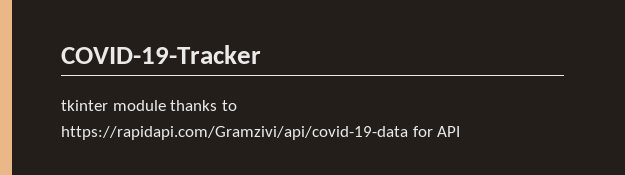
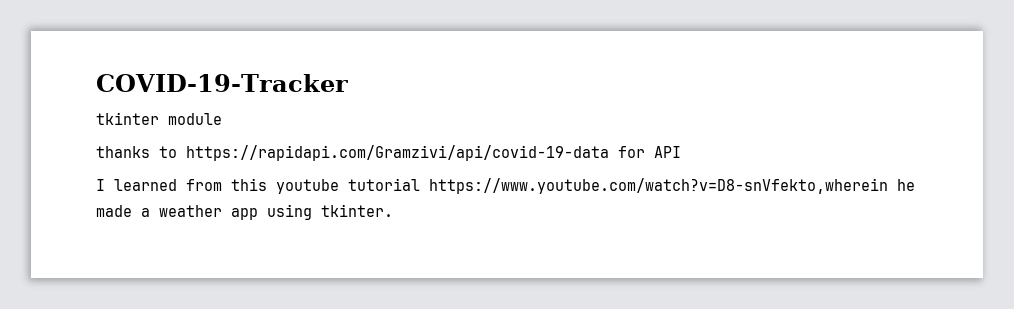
- tkinter module thanks to https://rapidapi.com/Gramzivi/api/covid-19-data for API
+ tkinter module
+ thanks to https://rapidapi.com/Gramzivi/api/covid-19-data for API
+ I learned from this youtube tutorial https://www.youtube.com/watch?v=D8-snVfekto,wherein he made a weather app using tkinter.

